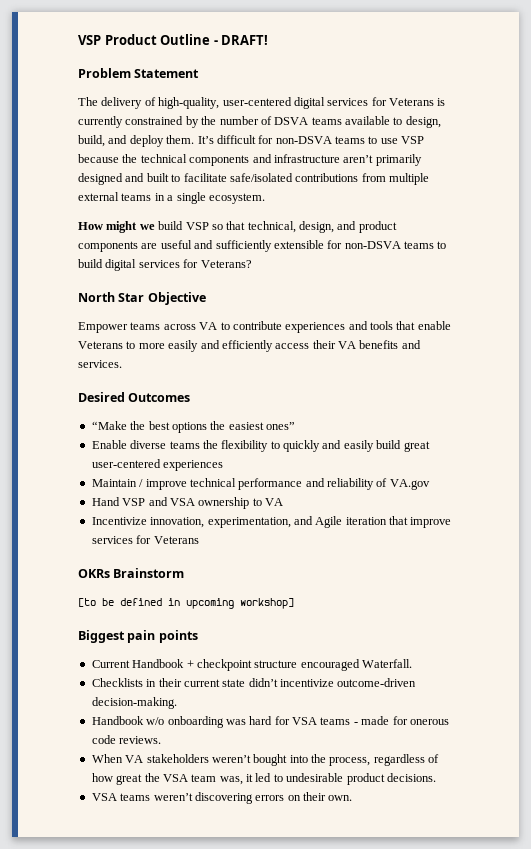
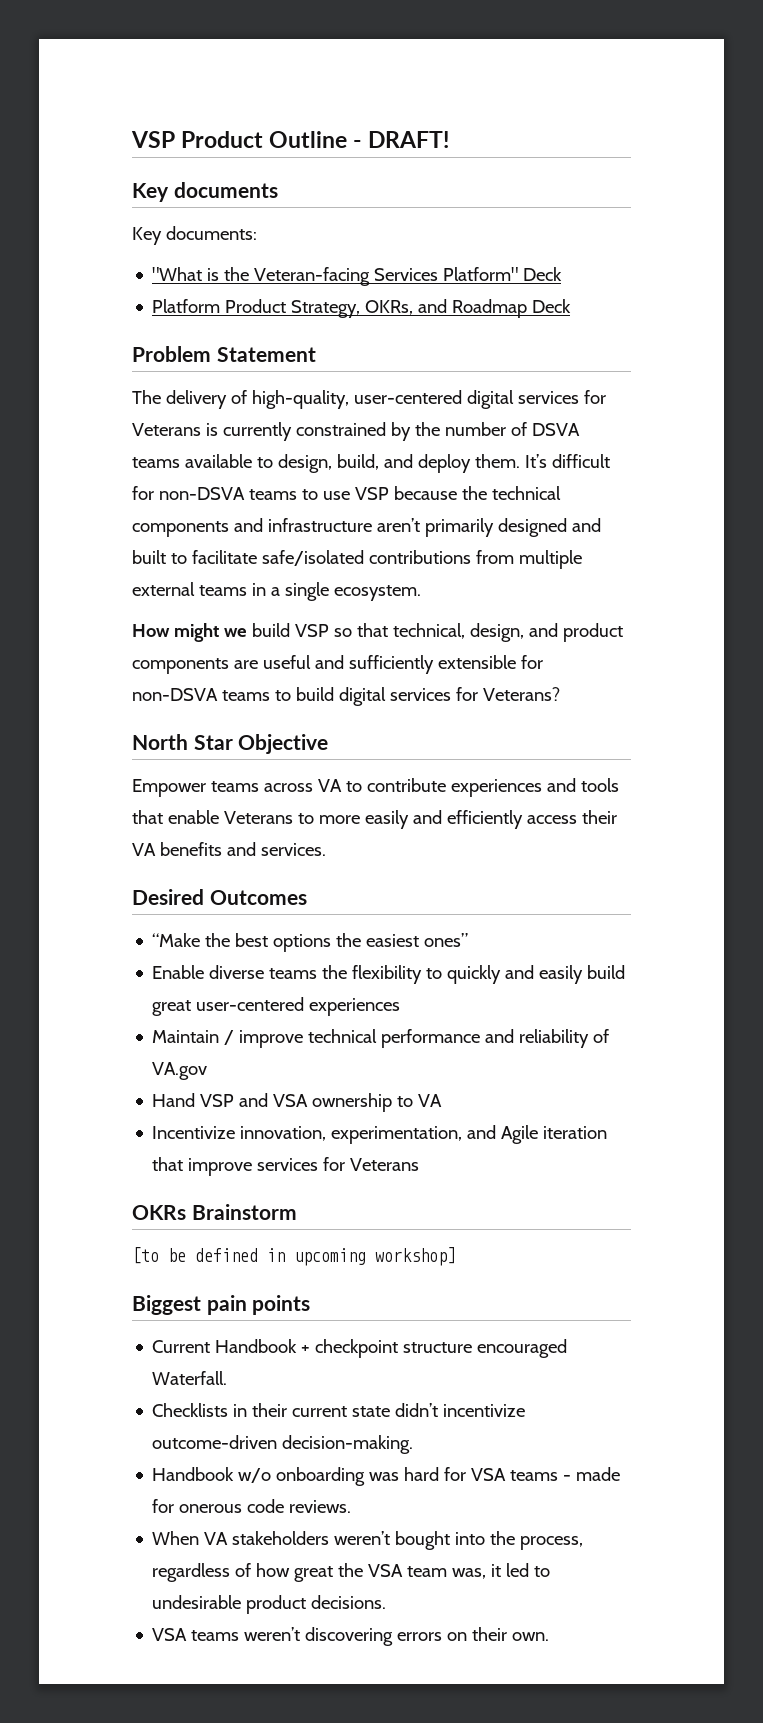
+ Key documents
+ Key documents:
+ "What is the Veteran-facing Services Platform" Deck
+ Platform Product Strategy, OKRs, and Roadmap Deck

